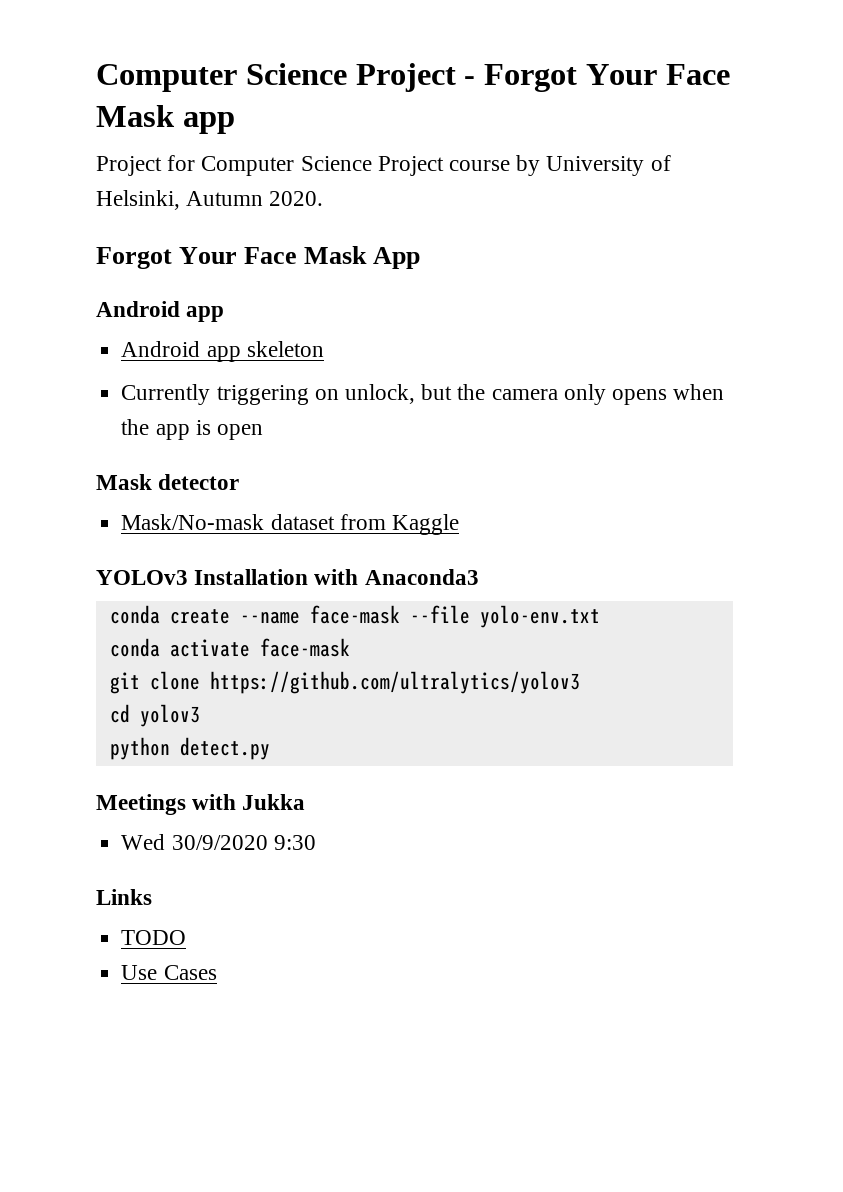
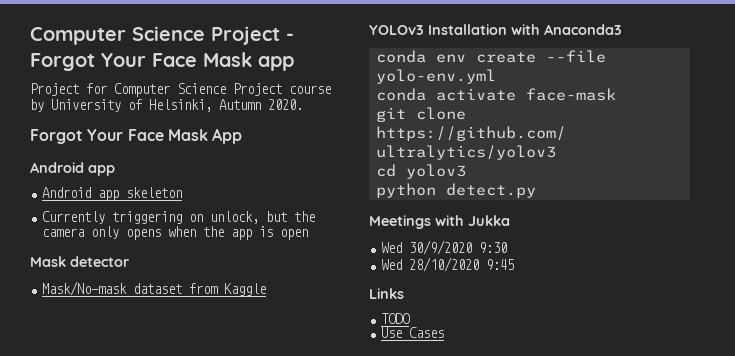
- conda create --name face-mask --file yolo-env.txt
+ conda env create --file yolo-env.yml
+ Wed 28/10/2020 9:45

